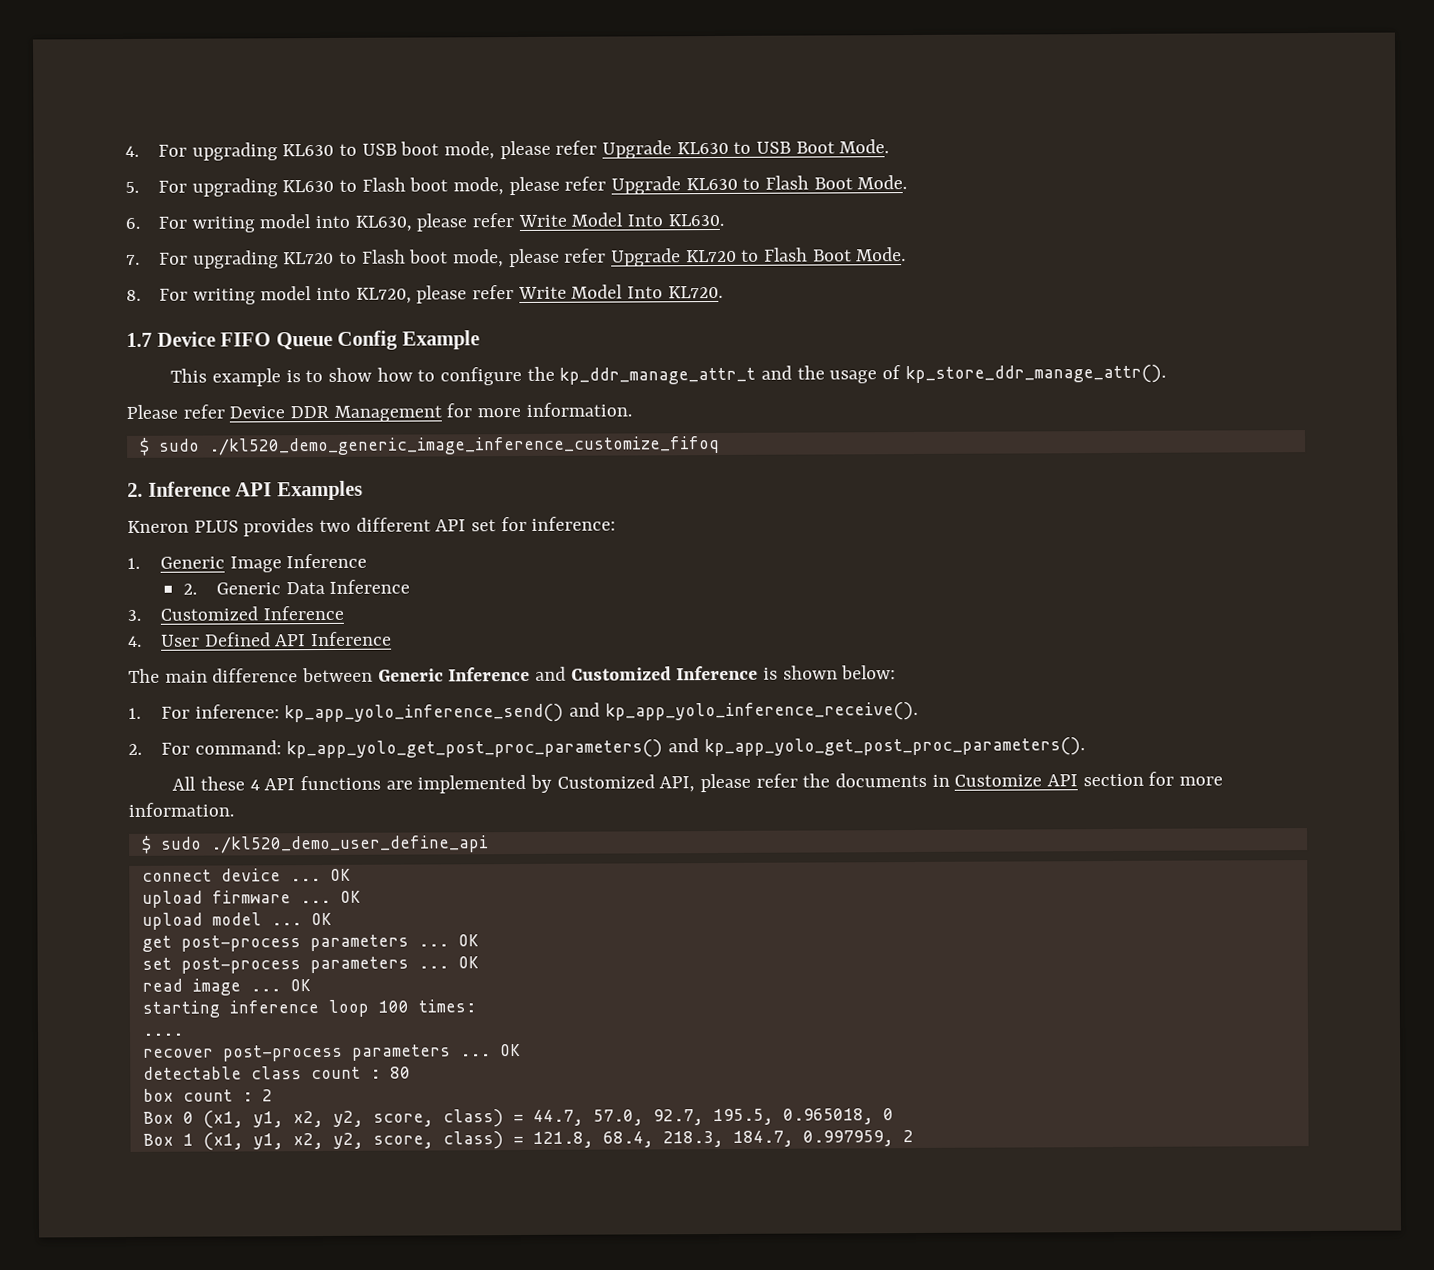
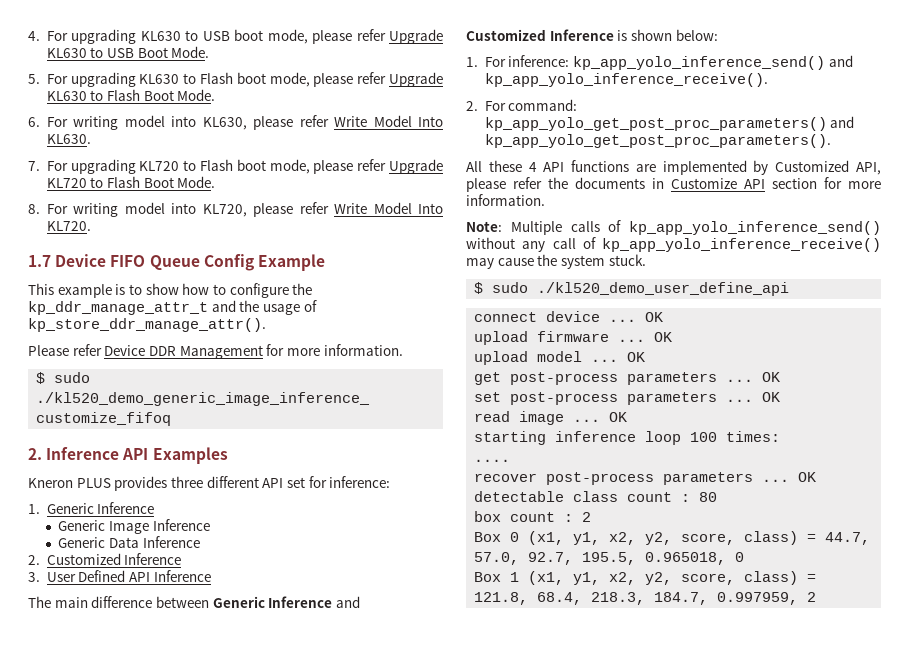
- Kneron PLUS provides two different API set for inference:
+ Kneron PLUS provides three different API set for inference:
- 1. Generic Image Inference
+ 1. Generic Inference
+ Generic Image Inference
- 2. Generic Data Inference
+ Generic Data Inference
- 3. Customized Inference
+ 2. Customized Inference
- 4. User Defined API Inference
+ 3. User Defined API Inference
+ Note: Multiple calls of kp_app_yolo_inference_send() without any call of kp_app_yolo_inference_receive() may cause the system stuck.

